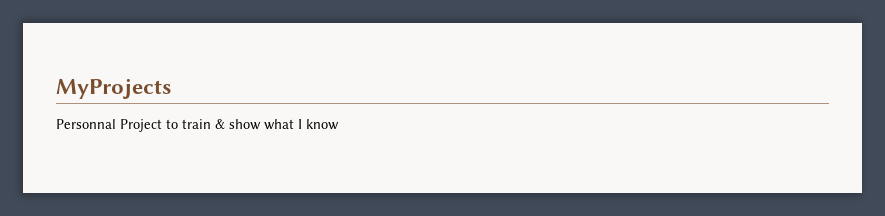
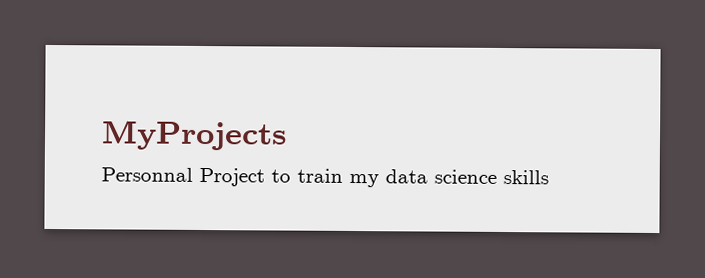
- Personnal Project to train & show what I know
+ Personnal Project to train my data science skills

